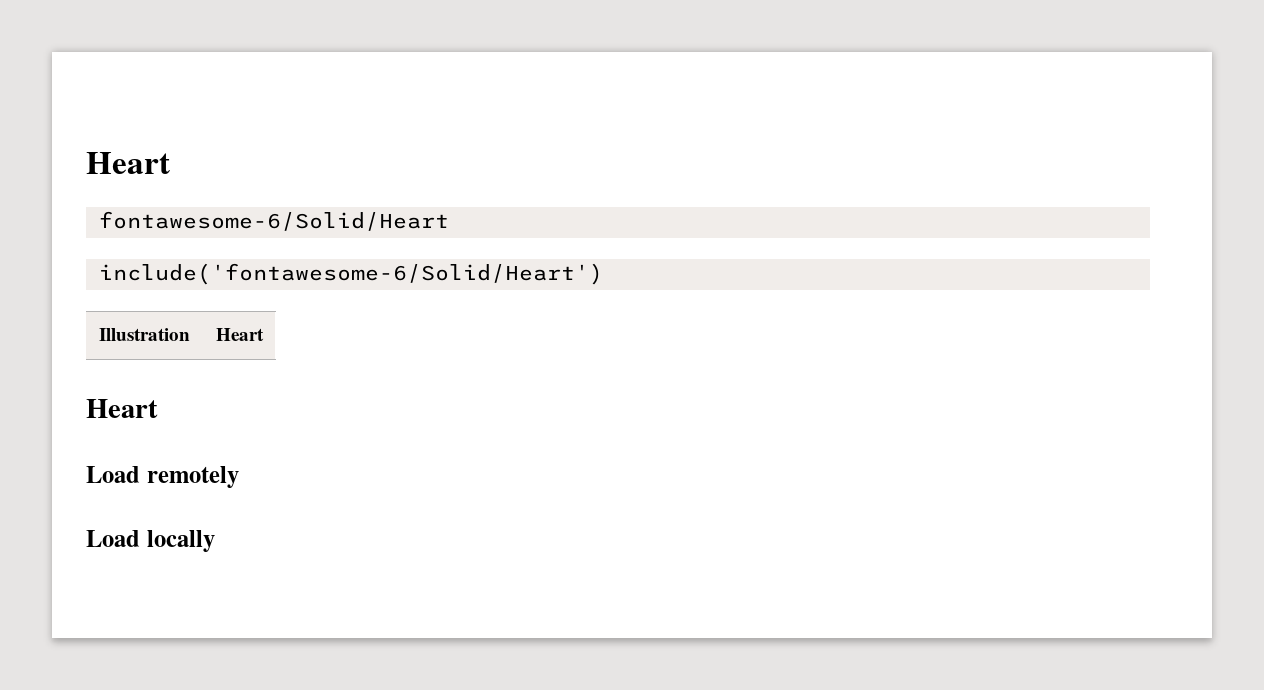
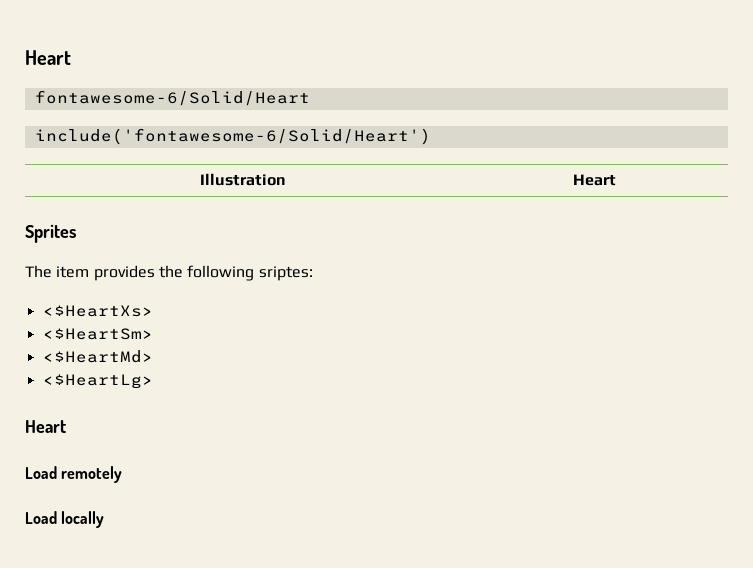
+ Sprites
+ The item provides the following sriptes:
+ <$HeartXs>
+ <$HeartSm>
+ <$HeartMd>
+ <$HeartLg>

